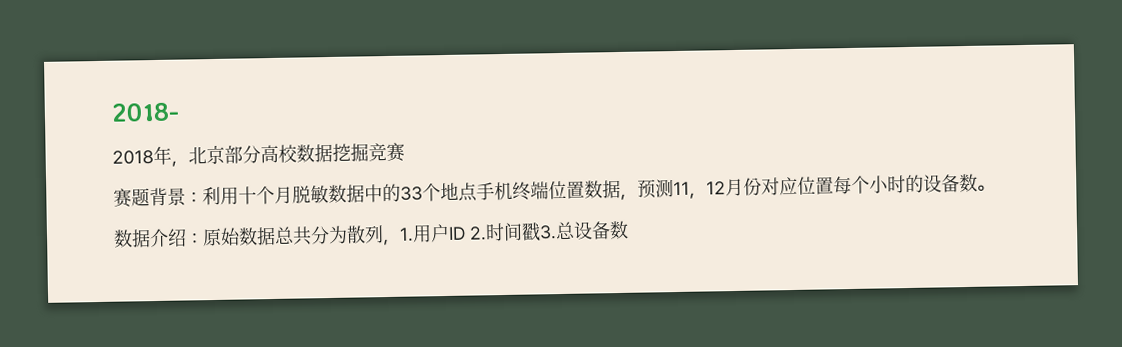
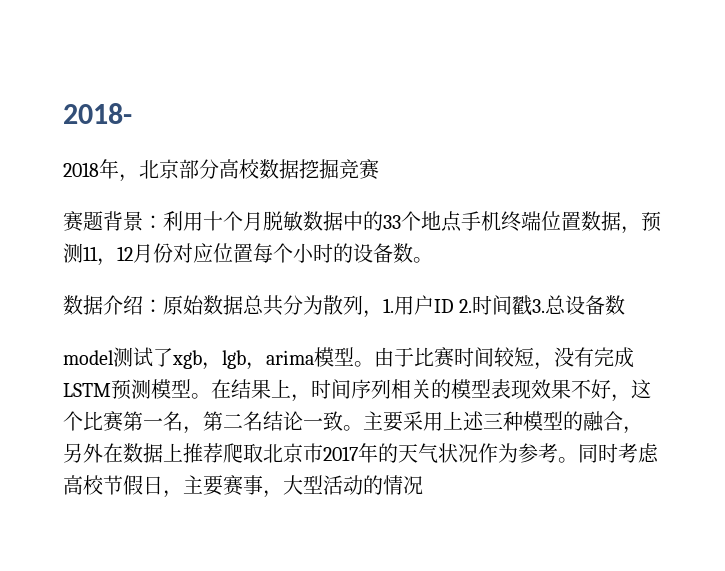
+ model测试了xgb，lgb，arima模型。由于比赛时间较短，没有完成LSTM预测模型。在结果上，时间序列相关的模型表现效果不好，这个比赛第一名，第二名结论一致。主要采用上述三种模型的融合，另外在数据上推荐爬取北京市2017年的天气状况作为参考。同时考虑高校节假日，主要赛事，大型活动的情况

